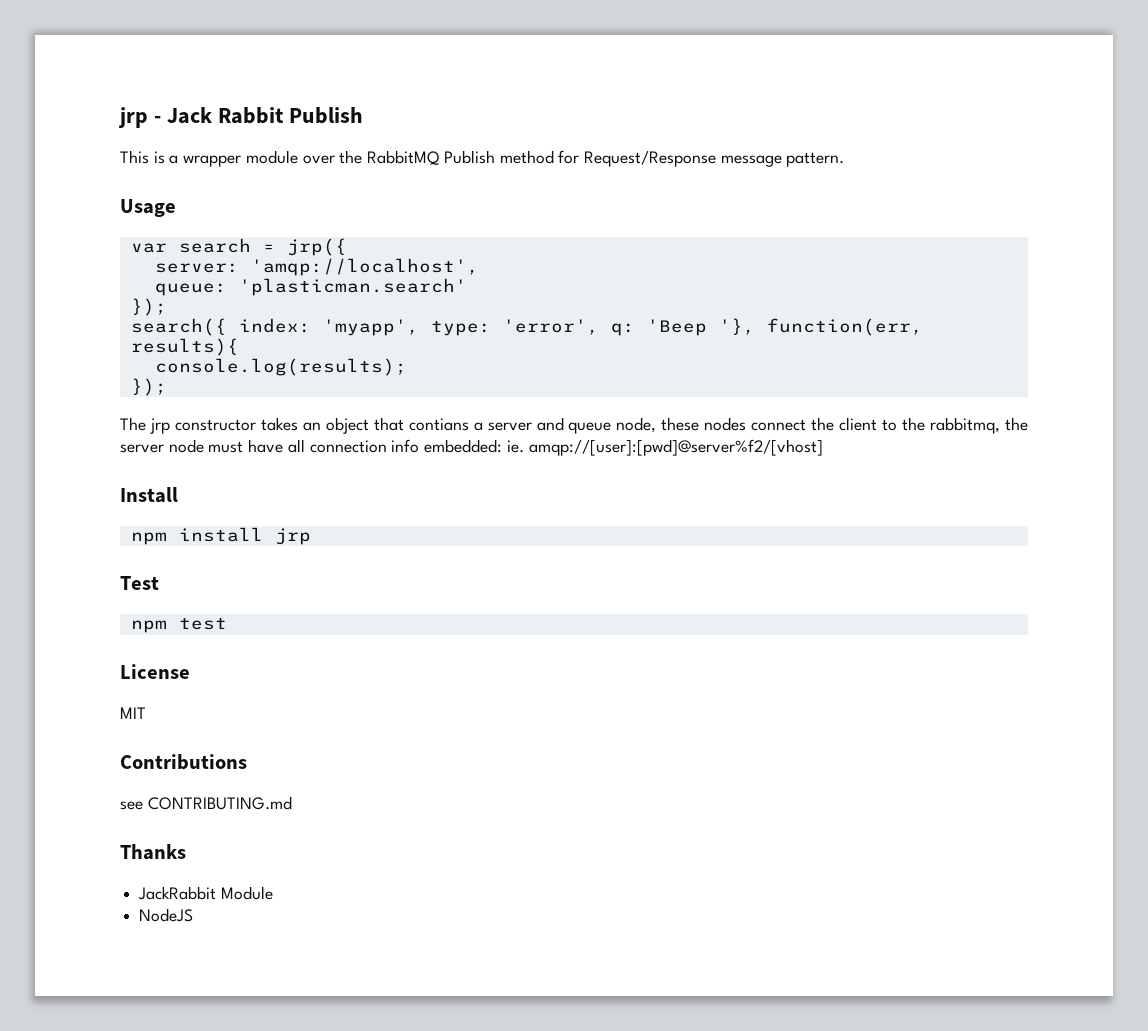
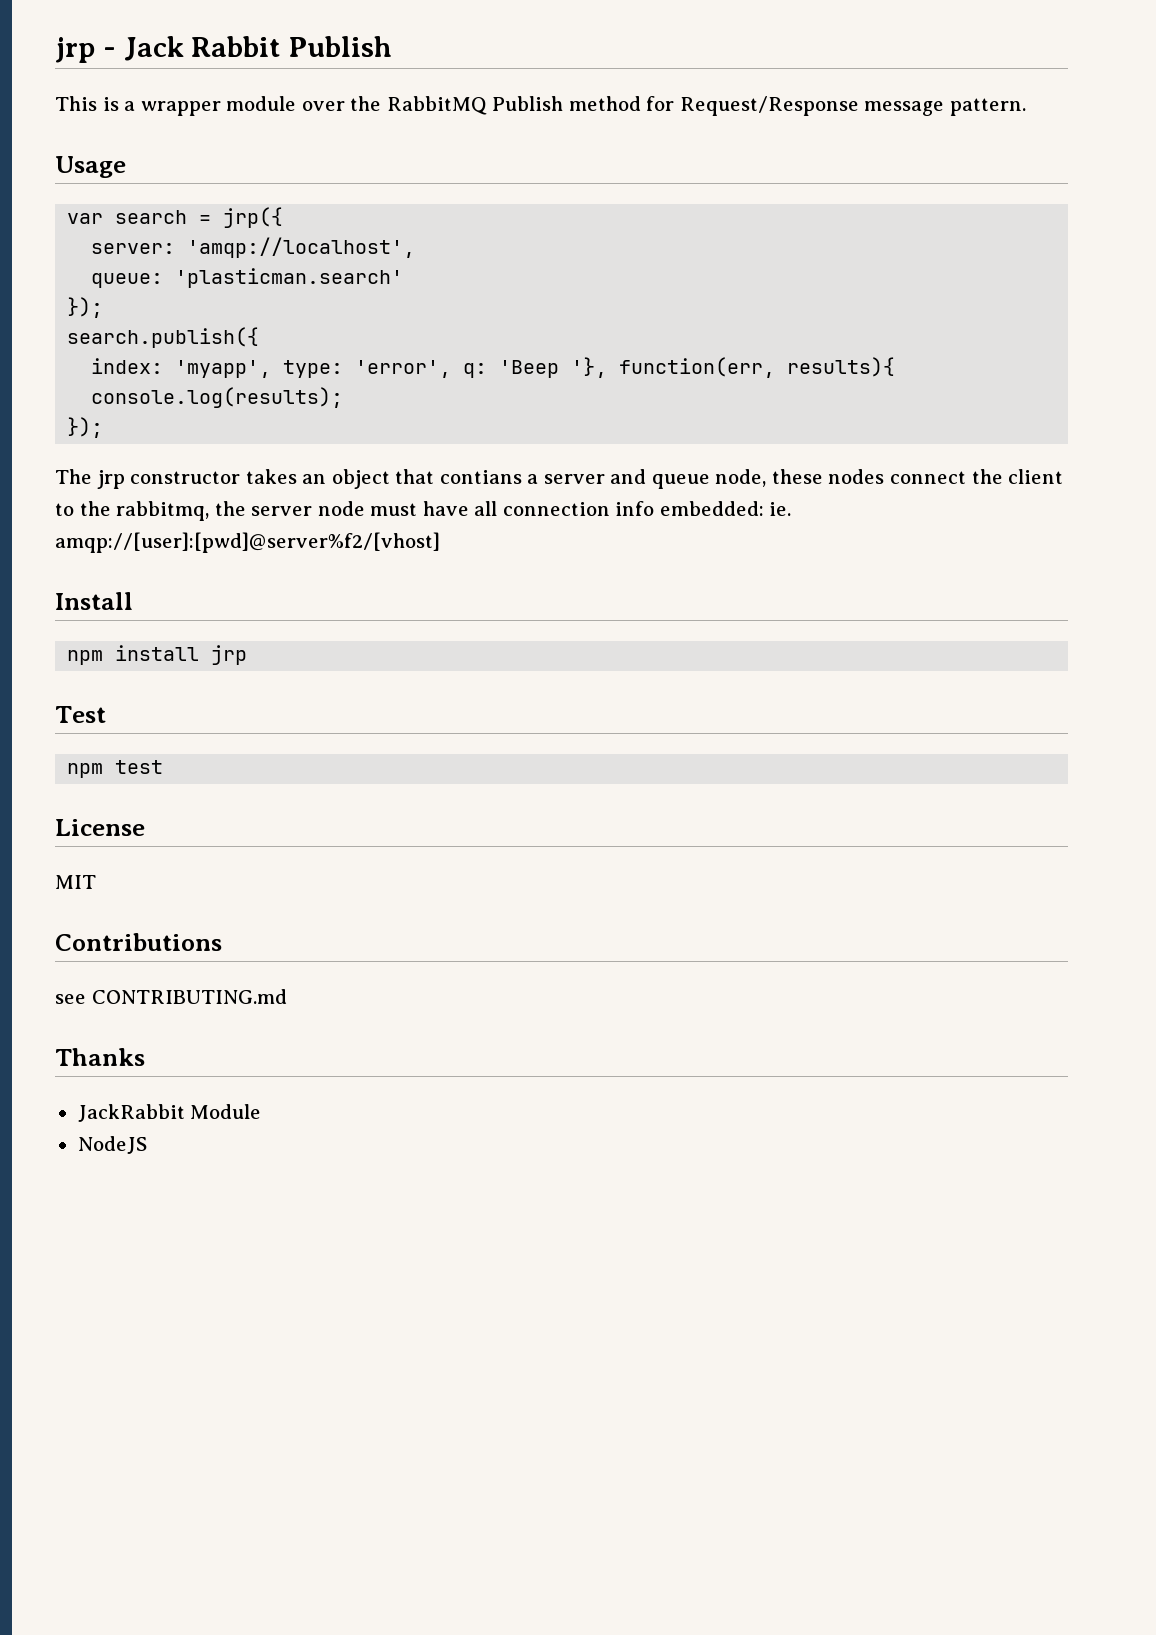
- search({ index: 'myapp', type: 'error', q: 'Beep '}, function(err, results){
+ search.publish({
+ index: 'myapp', type: 'error', q: 'Beep '}, function(err, results){

